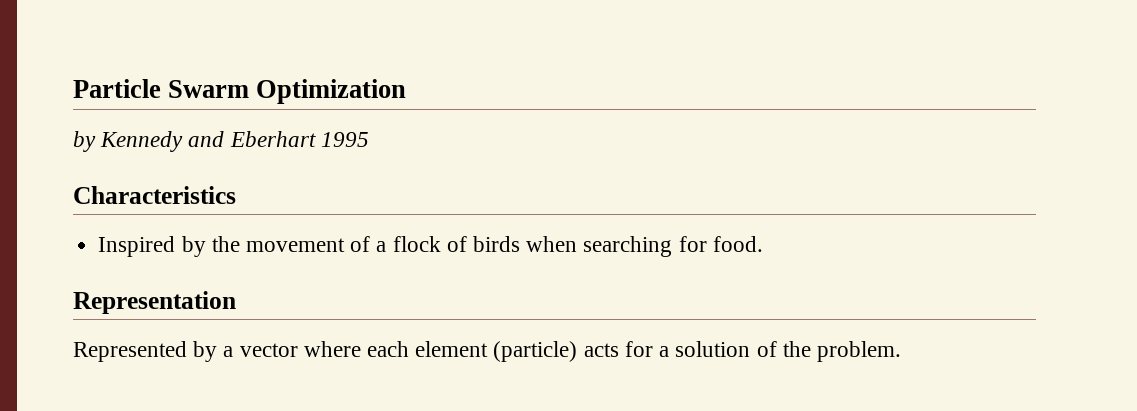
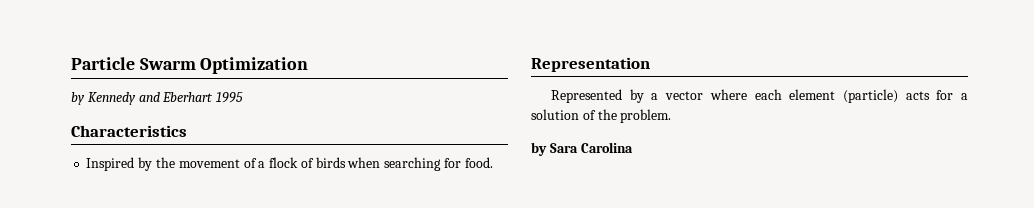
+ by Sara Carolina

